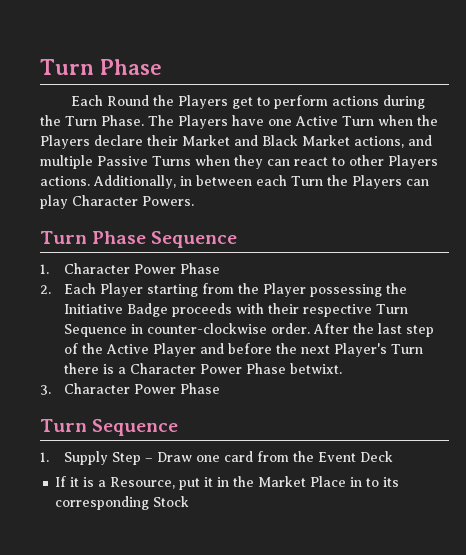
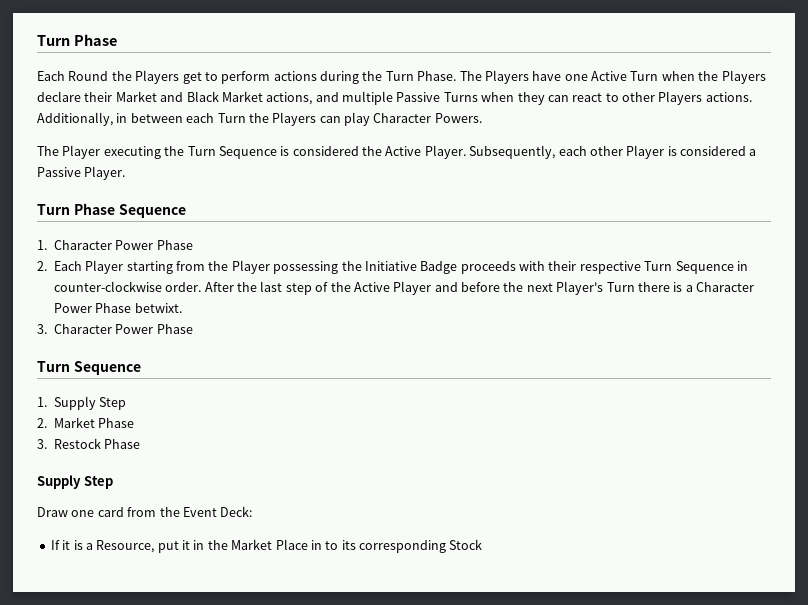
+ The Player executing the Turn Sequence is considered the Active Player. Subsequently, each other Player is considered a Passive Player.
- 1. Supply Step – Draw one card from the Event Deck
+ 1. Supply Step
+ 2. Market Phase
+ 3. Restock Phase
+ Supply Step
+ Draw one card from the Event Deck:

